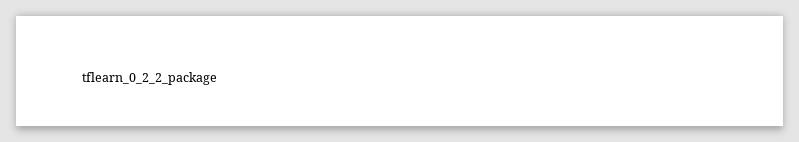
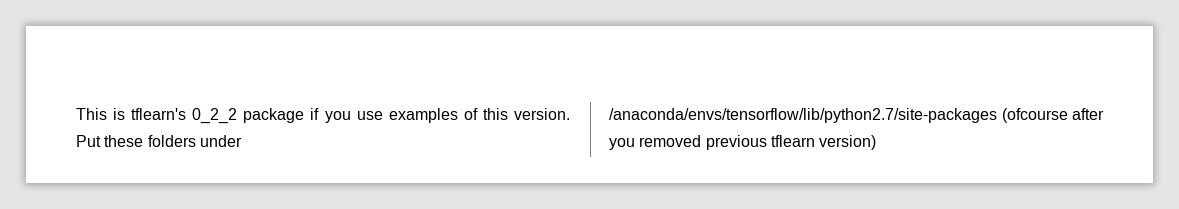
- tflearn_0_2_2_package
+ This is tflearn's 0_2_2 package if you use examples of this version. Put these folders under /anaconda/envs/tensorflow/lib/python2.7/site-packages (ofcourse after you removed previous tflearn version)

